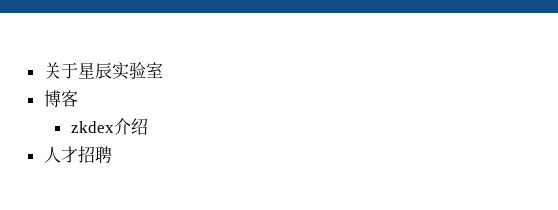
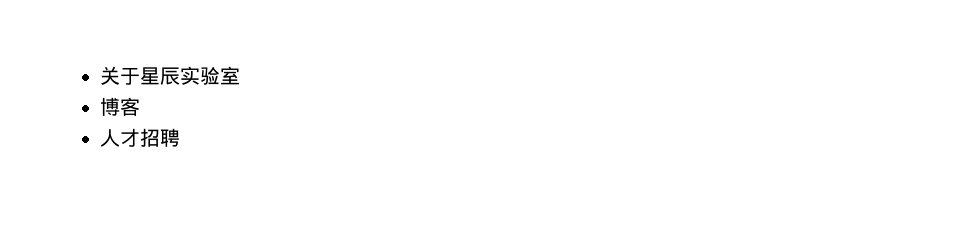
- zkdex介绍

